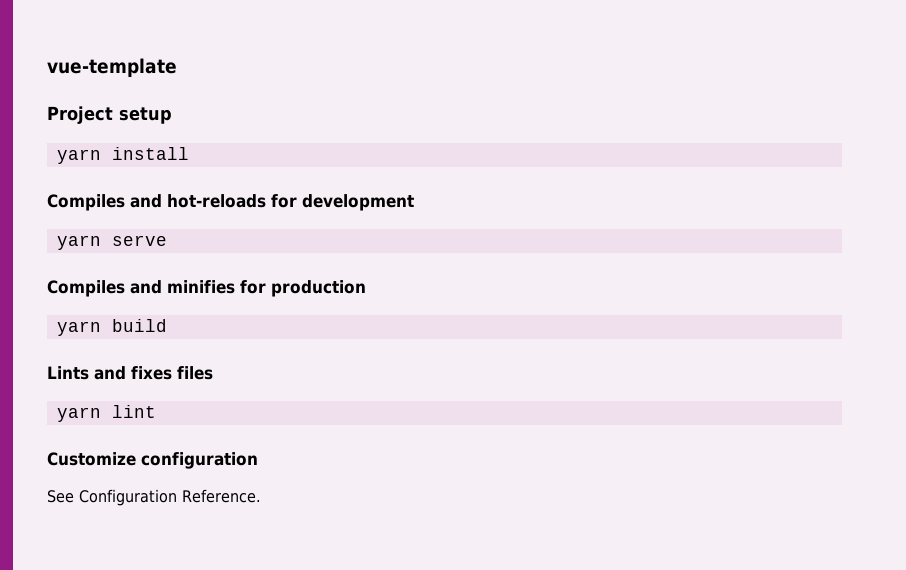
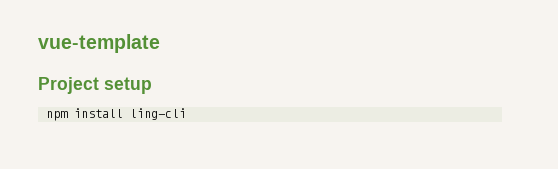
- yarn install
- Compiles and hot-reloads for development
- yarn serve
- Compiles and minifies for production
- yarn build
- Lints and fixes files
- yarn lint
- Customize configuration
- See Configuration Reference.
+ npm install ling-cli

